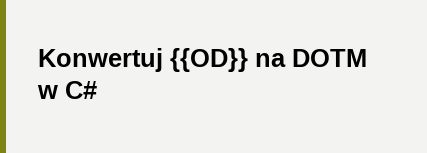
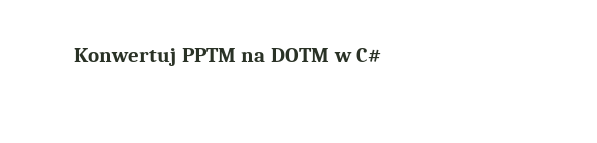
- Konwertuj {{OD}} na DOTM w C#
+ Konwertuj PPTM na DOTM w C#

